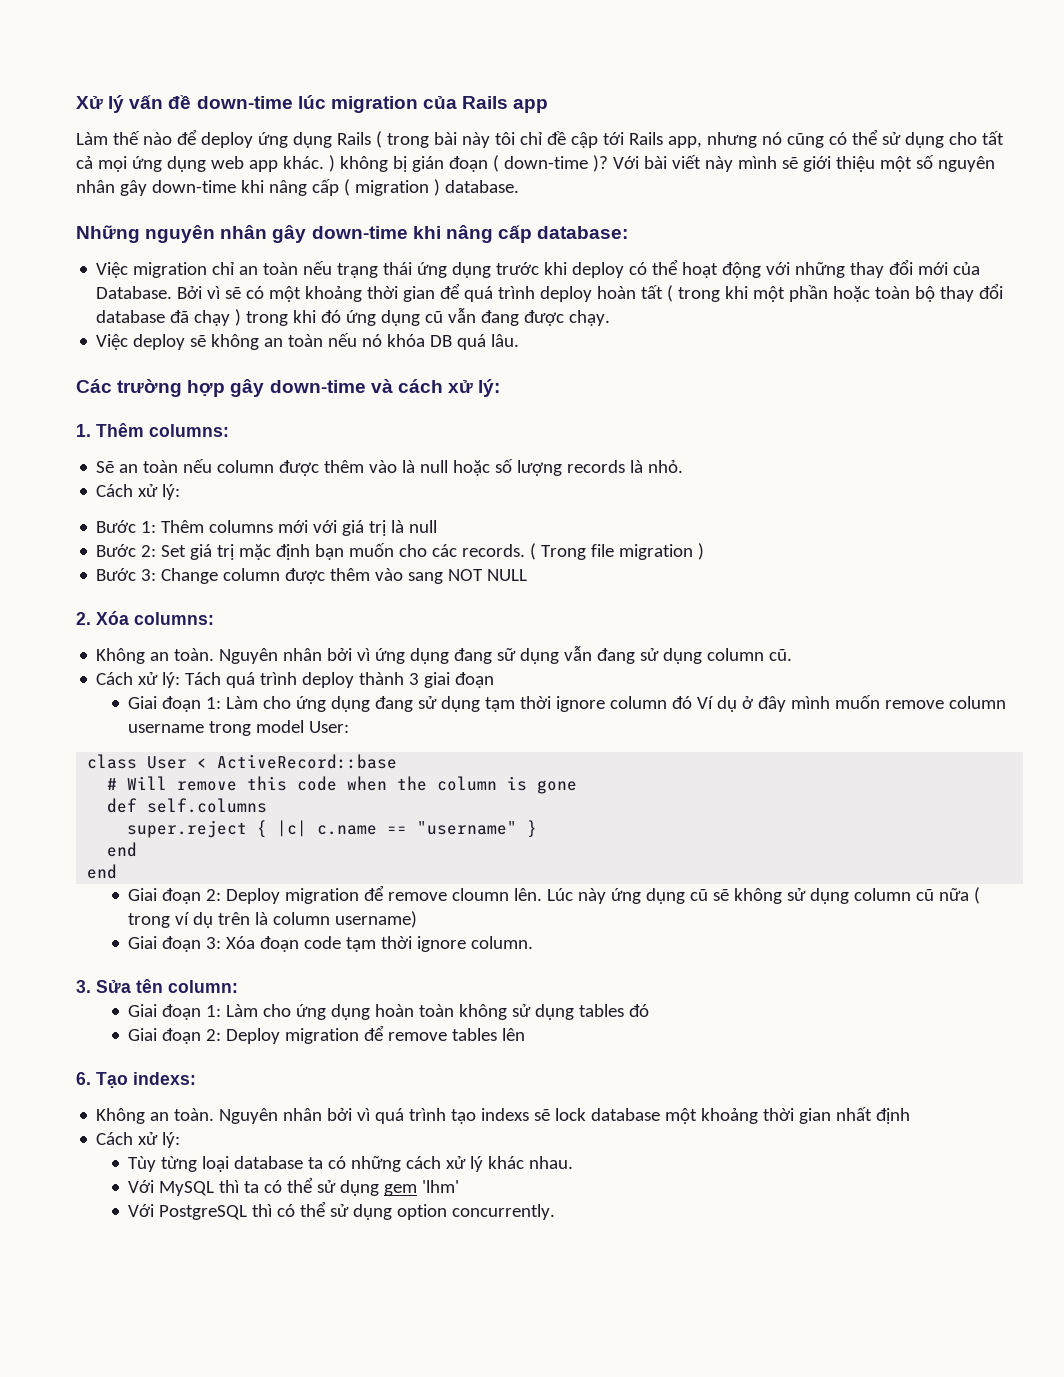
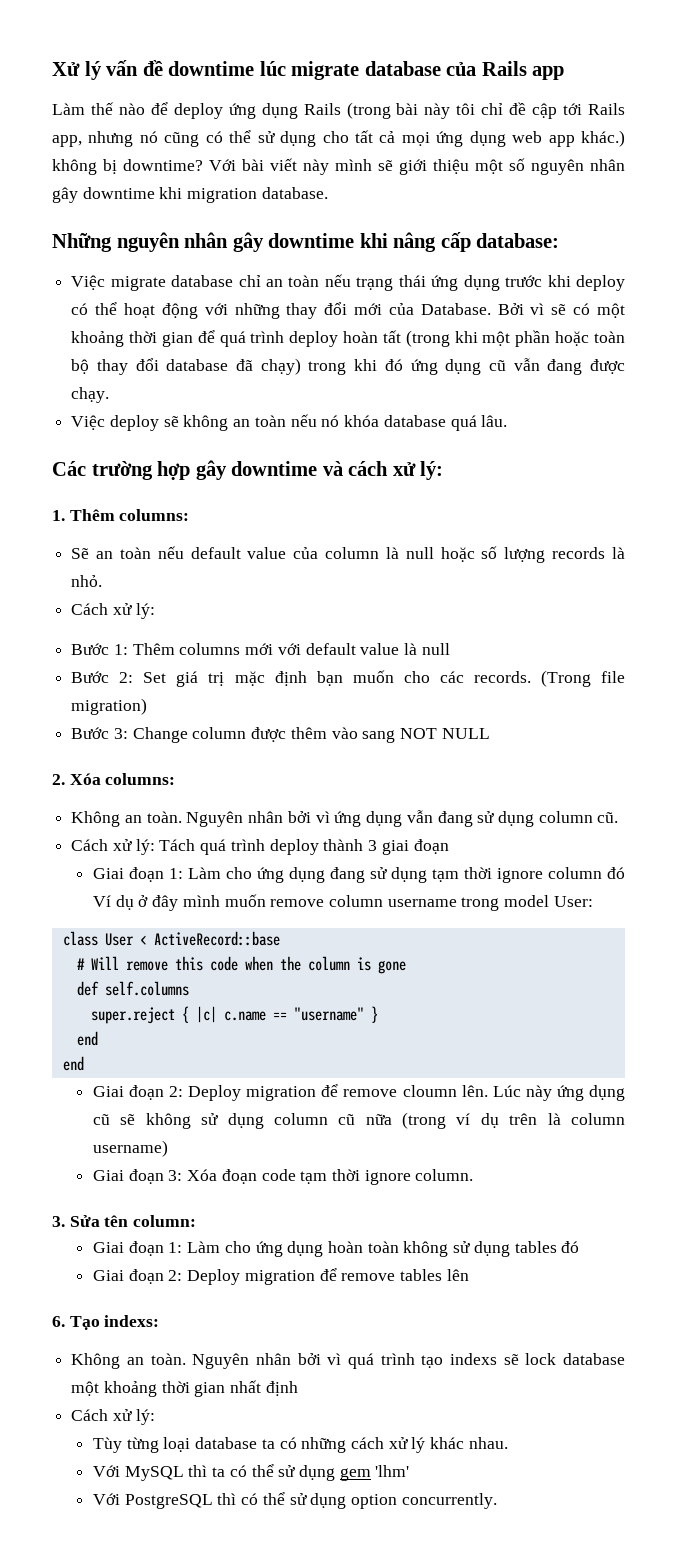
- Xử lý vấn đề down-time lúc migration của Rails app
+ Xử lý vấn đề downtime lúc migrate database của Rails app
- Làm thế nào để deploy ứng dụng Rails ( trong bài này tôi chỉ đề cập tới Rails app, nhưng nó cũng có thể sử dụng cho tất cả mọi ứng dụng web app khác. ) không bị gián đoạn ( down-time )?
+ Làm thế nào để deploy ứng dụng Rails (trong bài này tôi chỉ đề cập tới Rails app, nhưng nó cũng có thể sử dụng cho tất cả mọi ứng dụng web app khác.) không bị downtime?
- Với bài viết này mình sẽ giới thiệu một số nguyên nhân gây down-time khi nâng cấp ( migration ) database.
+ Với bài viết này mình sẽ giới thiệu một số nguyên nhân gây downtime khi migration database.
- Những nguyên nhân gây down-time khi nâng cấp database:
+ Những nguyên nhân gây downtime khi nâng cấp database:
- Việc migration chỉ an toàn nếu trạng thái ứng dụng trước khi deploy có thể hoạt động với những thay đổi mới của Database.
+ Việc migrate database chỉ an toàn nếu trạng thái ứng dụng trước khi deploy có thể hoạt động với những thay đổi mới của Database.
- Bởi vì sẽ có một khoảng thời gian để quá trình deploy hoàn tất ( trong khi một phần hoặc toàn bộ thay đổi database đã chạy ) trong khi đó ứng dụng cũ vẫn đang được chạy.
+ Bởi vì sẽ có một khoảng thời gian để quá trình deploy hoàn tất (trong khi một phần hoặc toàn bộ thay đổi database đã chạy) trong khi đó ứng dụng cũ vẫn đang được chạy.
- Việc deploy sẽ không an toàn nếu nó khóa DB quá lâu.
+ Việc deploy sẽ không an toàn nếu nó khóa database quá lâu.
- Các trường hợp gây down-time và cách xử lý:
+ Các trường hợp gây downtime và cách xử lý:
- Sẽ an toàn nếu column được thêm vào là null hoặc số lượng records là nhỏ.
+ Sẽ an toàn nếu default value của column là null hoặc số lượng records là nhỏ.
- Bước 1: Thêm columns mới với giá trị là null
+ Bước 1: Thêm columns mới với default value là null
- ( Trong file migration )
+ (Trong file migration)
- Nguyên nhân bởi vì ứng dụng đang sữ dụng vẫn đang sử dụng column cũ.
+ Nguyên nhân bởi vì ứng dụng vẫn đang sử dụng column cũ.
- Lúc này ứng dụng cũ sẽ không sử dụng column cũ nữa ( trong ví dụ trên là column username)
+ Lúc này ứng dụng cũ sẽ không sử dụng column cũ nữa (trong ví dụ trên là column username)

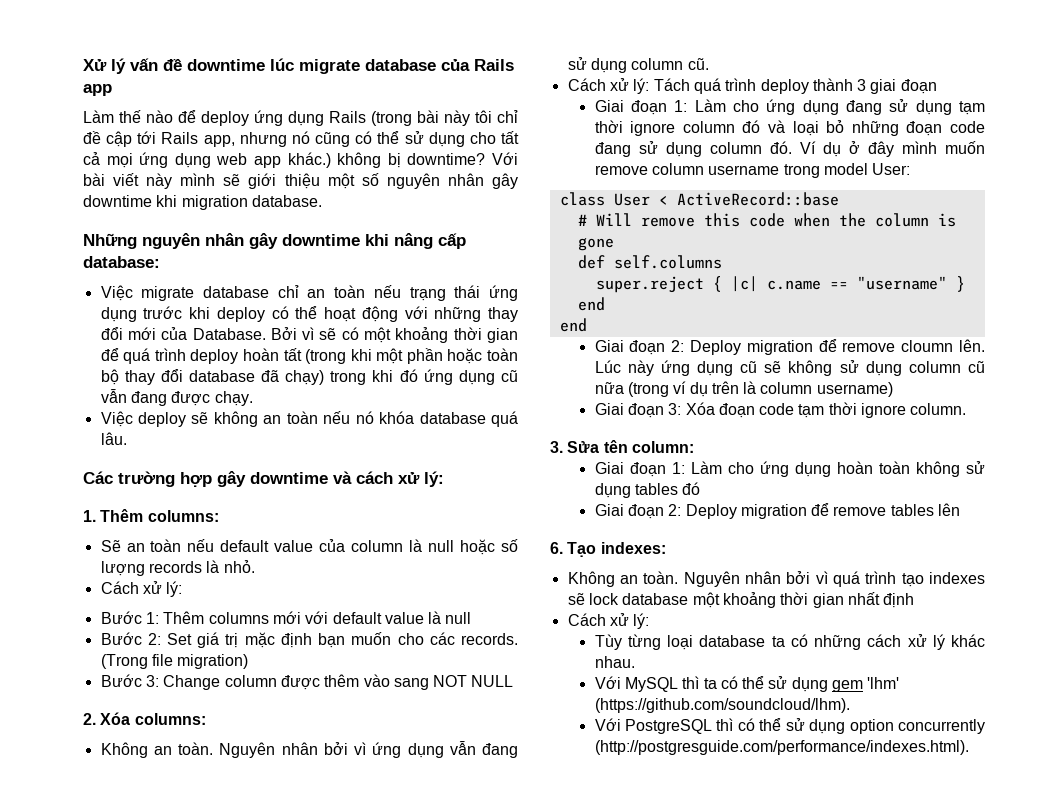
- Giai đoạn 1: Làm cho ứng dụng đang sử dụng tạm thời ignore column đó Ví dụ ở đây mình muốn remove column username trong model User:
+ Giai đoạn 1: Làm cho ứng dụng đang sử dụng tạm thời ignore column đó và loại bỏ những đoạn code đang sử dụng column đó. Ví dụ ở đây mình muốn remove column username trong model User:
- 6. Tạo indexs:
+ 6. Tạo indexes:
- Nguyên nhân bởi vì quá trình tạo indexs sẽ lock database một khoảng thời gian nhất định
+ Nguyên nhân bởi vì quá trình tạo indexes sẽ lock database một khoảng thời gian nhất định
- Với MySQL thì ta có thể sử dụng gem 'lhm'
+ Với MySQL thì ta có thể sử dụng gem 'lhm' (https://github.com/soundcloud/lhm).
- Với PostgreSQL thì có thể sử dụng option concurrently.
+ Với PostgreSQL thì có thể sử dụng option concurrently (http://postgresguide.com/performance/indexes.html).

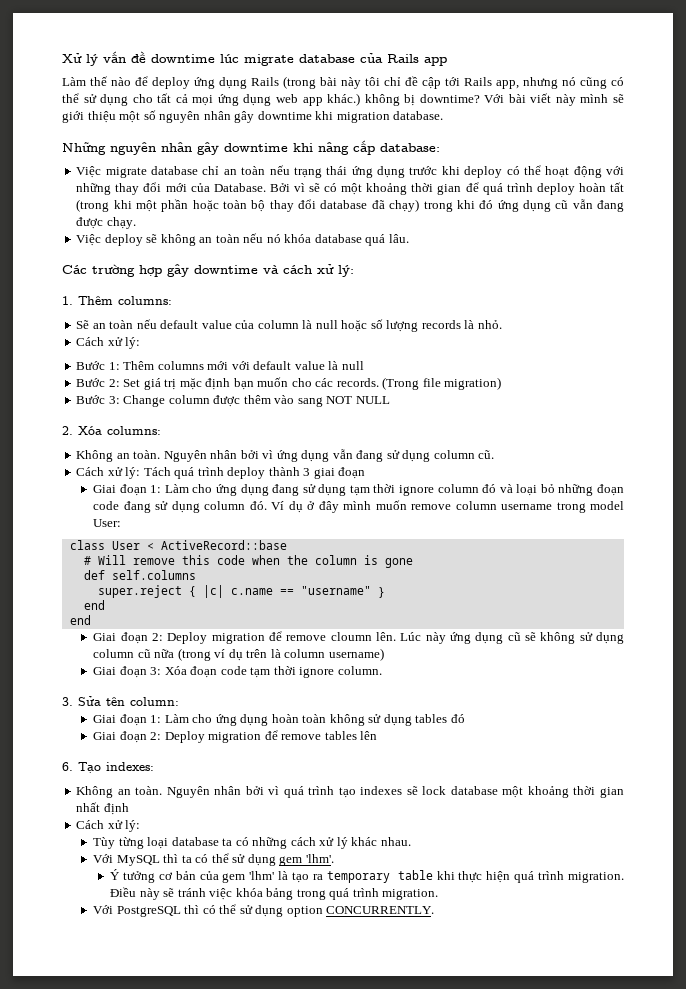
- Với MySQL thì ta có thể sử dụng gem 'lhm' (https://github.com/soundcloud/lhm).
+ Với MySQL thì ta có thể sử dụng gem 'lhm'.
+ Ý tưởng cơ bản của gem 'lhm' là tạo ra temporary table khi thực hiện quá trình migration. Điều này sẽ tránh việc khóa bảng trong quá trình migration.
- Với PostgreSQL thì có thể sử dụng option concurrently (http://postgresguide.com/performance/indexes.html).
+ Với PostgreSQL thì có thể sử dụng option CONCURRENTLY.

